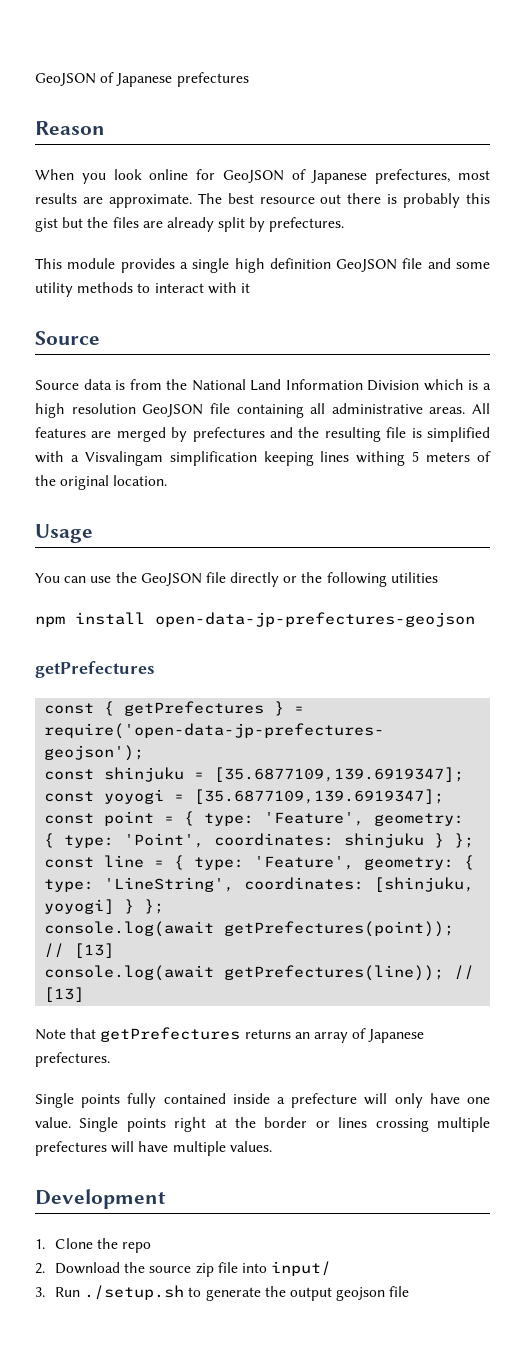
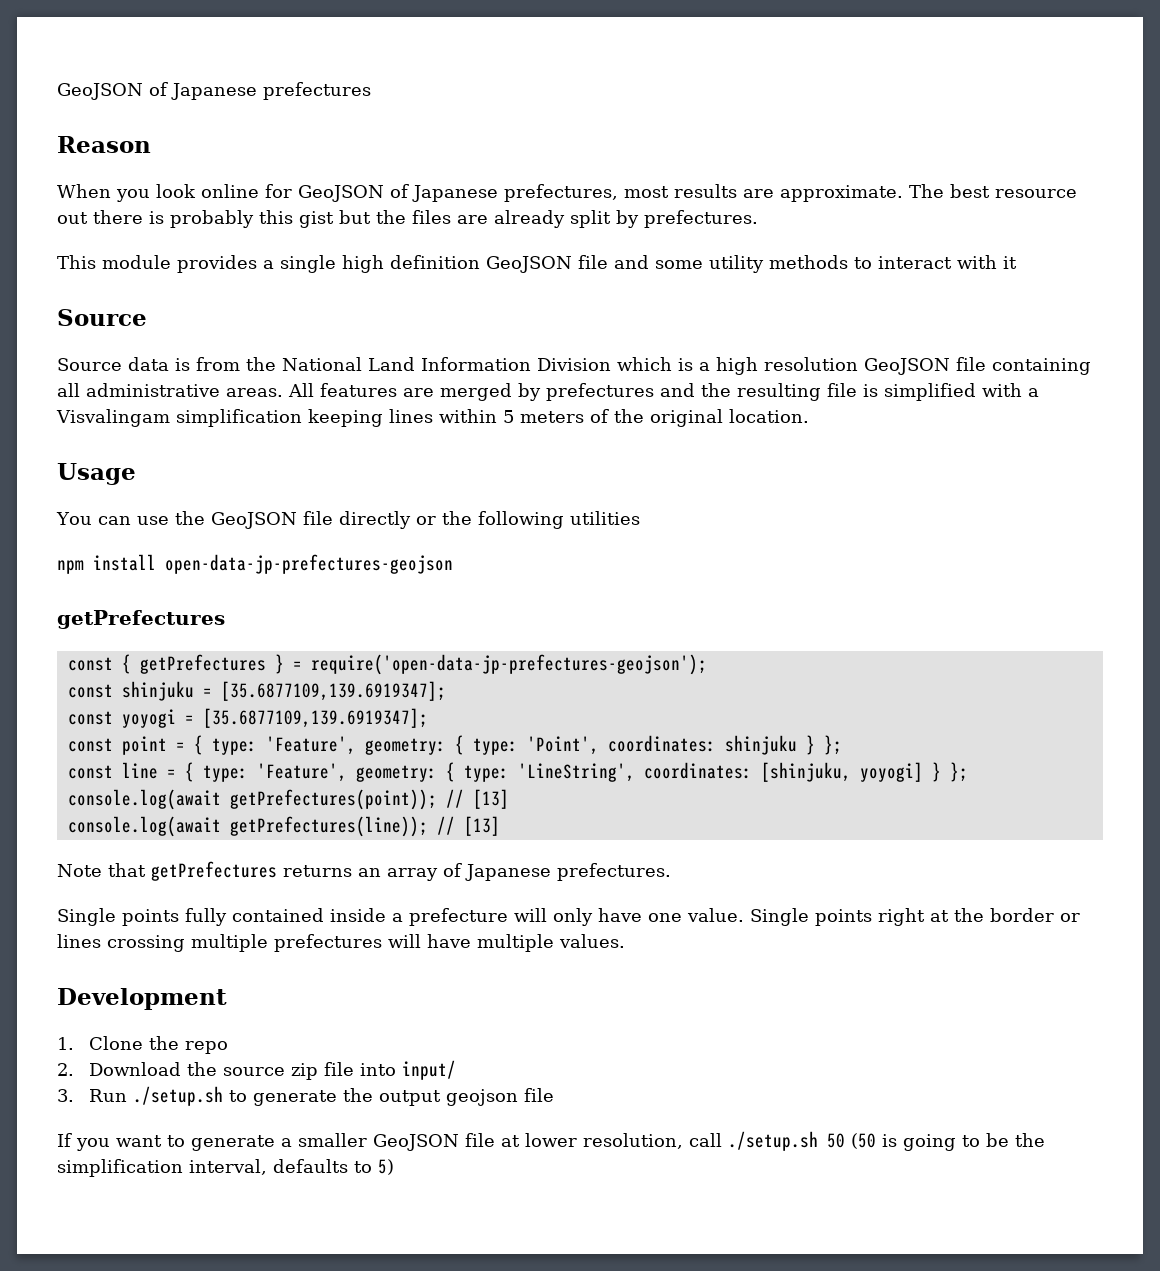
- All features are merged by prefectures and the resulting file is simplified with a Visvalingam simplification keeping lines withing 5 meters of the original location.
+ All features are merged by prefectures and the resulting file is simplified with a Visvalingam simplification keeping lines within 5 meters of the original location.
+ If you want to generate a smaller GeoJSON file at lower resolution, call ./setup.sh 50 (50 is going to be the simplification interval, defaults to 5)

